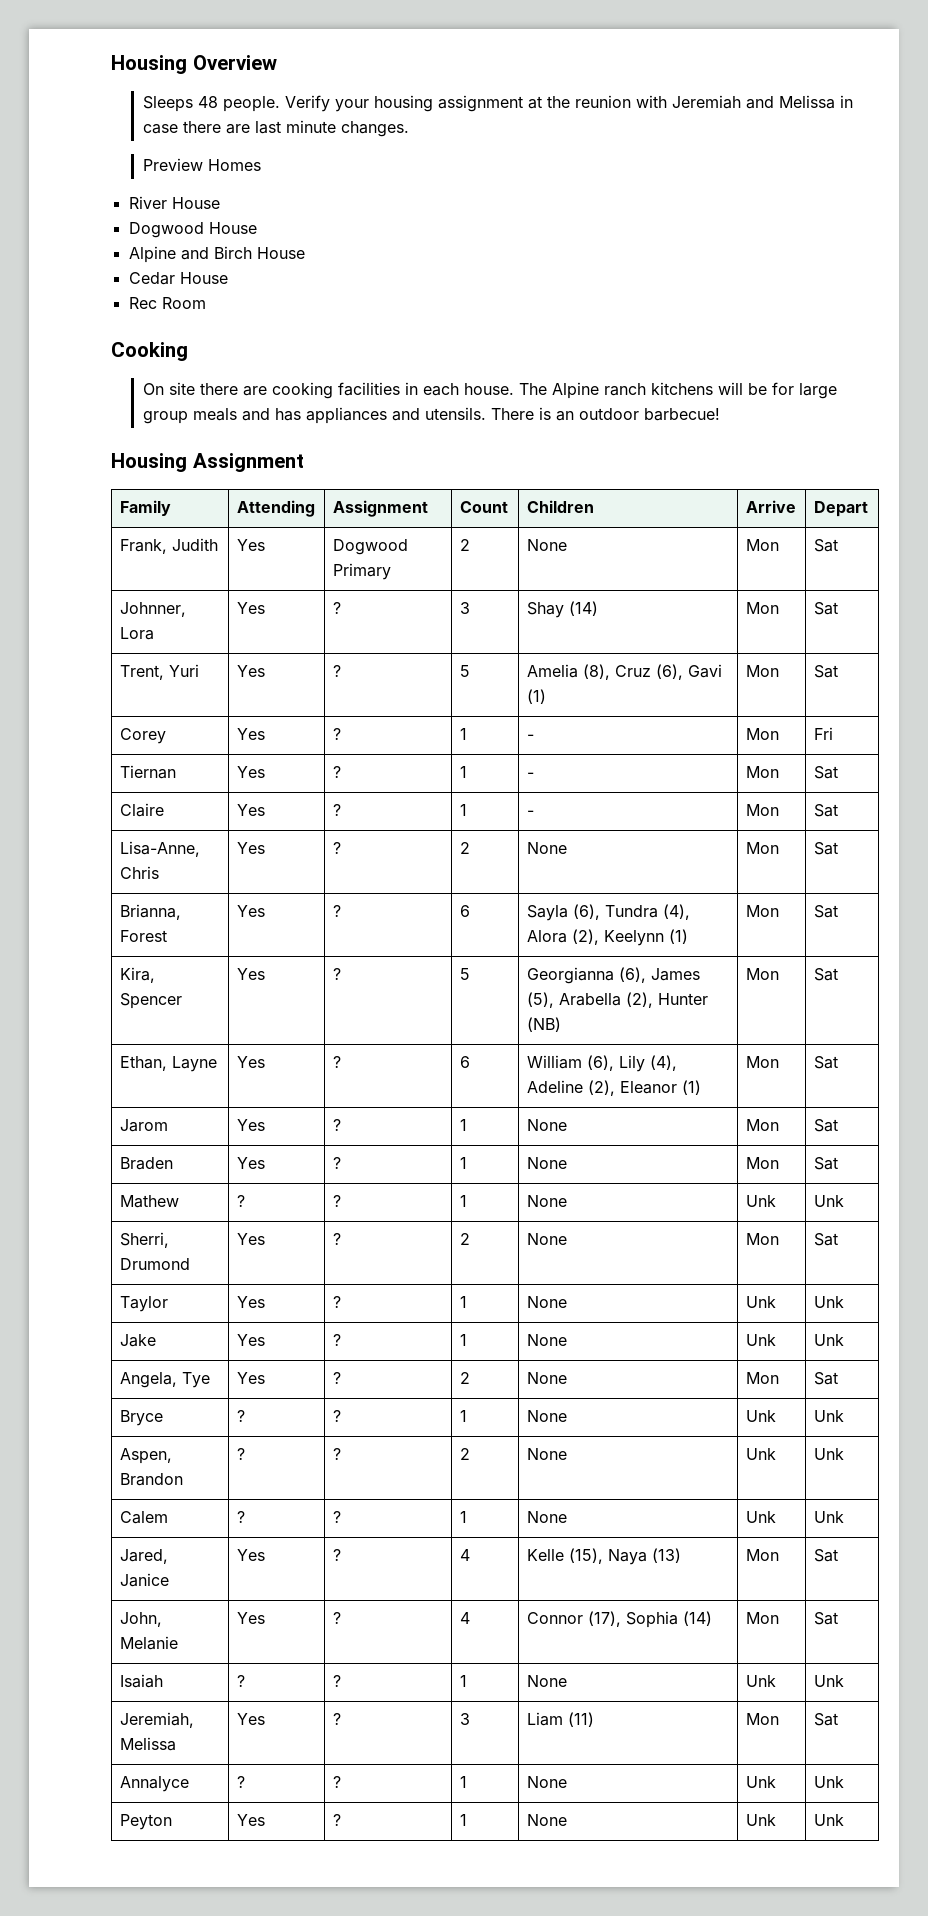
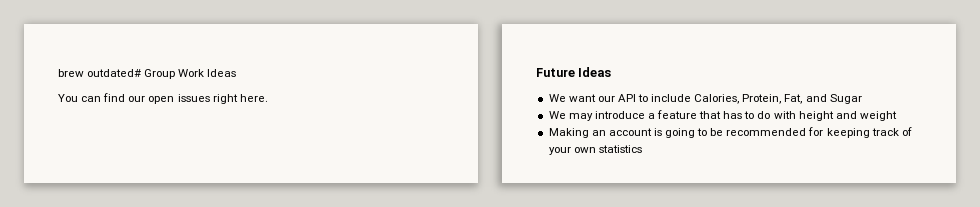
- Housing Overview
- Sleeps 48 people. Verify your housing assignment at the reunion with Jeremiah and Melissa in case there are last minute changes.
- Preview Homes
- River House
- Dogwood House
- Alpine and Birch House
- Cedar House
- Rec Room
- Cooking
- On site there are cooking facilities in each house. The Alpine ranch kitchens will be for large group meals and has appliances and utensils. There is an outdoor barbecue!
- Housing Assignment
- Family | Attending | Assignment | Count | Children | Arrive | Depart
- Frank, Judith | Yes | Dogwood Primary | 2 | None | Mon | Sat
- Johnner, Lora | Yes | ? | 3 | Shay (14) | Mon | Sat
- Trent, Yuri | Yes | ? | 5 | Amelia (8), Cruz (6), Gavi (1) | Mon | Sat
- Corey | Yes | ? | 1 | - | Mon | Fri
- Tiernan | Yes | ? | 1 | - | Mon | Sat
- Claire | Yes | ? | 1 | - | Mon | Sat
- Lisa-Anne, Chris | Yes | ? | 2 | None | Mon | Sat
- Brianna, Forest | Yes | ? | 6 | Sayla (6), Tundra (4), Alora (2), Keelynn (1) | Mon | Sat
- Kira, Spencer | Yes | ? | 5 | Georgianna (6), James (5), Arabella (2), Hunter (NB) | Mon | Sat
- Ethan, Layne | Yes | ? | 6 | William (6), Lily (4), Adeline (2), Eleanor (1) | Mon | Sat
- Jarom | Yes | ? | 1 | None | Mon | Sat
- Braden | Yes | ? | 1 | None | Mon | Sat
- Mathew | ? | ? | 1 | None | Unk | Unk
- Sherri, Drumond | Yes | ? | 2 | None | Mon | Sat
- Taylor | Yes | ? | 1 | None | Unk | Unk
- Jake | Yes | ? | 1 | None | Unk | Unk
- Angela, Tye | Yes | ? | 2 | None | Mon | Sat
- Bryce | ? | ? | 1 | None | Unk | Unk
- Aspen, Brandon | ? | ? | 2 | None | Unk | Unk
- Calem | ? | ? | 1 | None | Unk | Unk
- Jared, Janice | Yes | ? | 4 | Kelle (15), Naya (13) | Mon | Sat
- John, Melanie | Yes | ? | 4 | Connor (17), Sophia (14) | Mon | Sat
- Isaiah | ? | ? | 1 | None | Unk | Unk
- Jeremiah, Melissa | Yes | ? | 3 | Liam (11) | Mon | Sat
- Annalyce | ? | ? | 1 | None | Unk | Unk
- Peyton | Yes | ? | 1 | None | Unk | Unk
+ brew outdated# Group Work Ideas
+ You can find our open issues right here.
+ Future Ideas
+ We want our API to include Calories, Protein, Fat, and Sugar
+ We may introduce a feature that has to do with height and weight
+ Making an account is going to be recommended for keeping track of your own statistics

